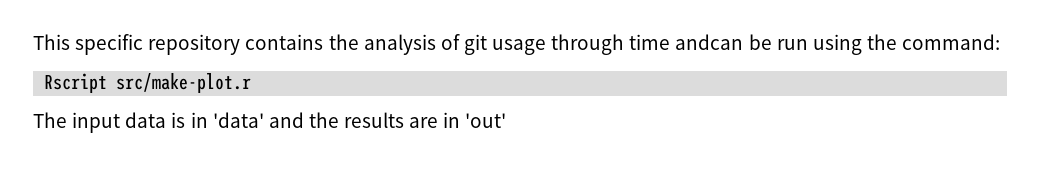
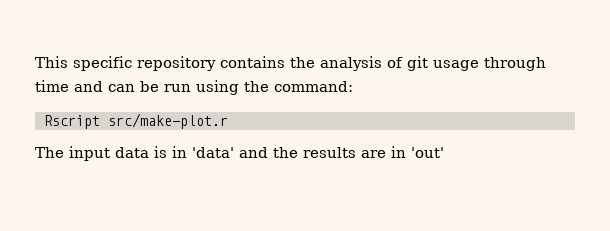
- This specific repository contains the analysis of git usage through time andcan be run using the command:
+ This specific repository contains the analysis of git usage through time and can be run using the command:

